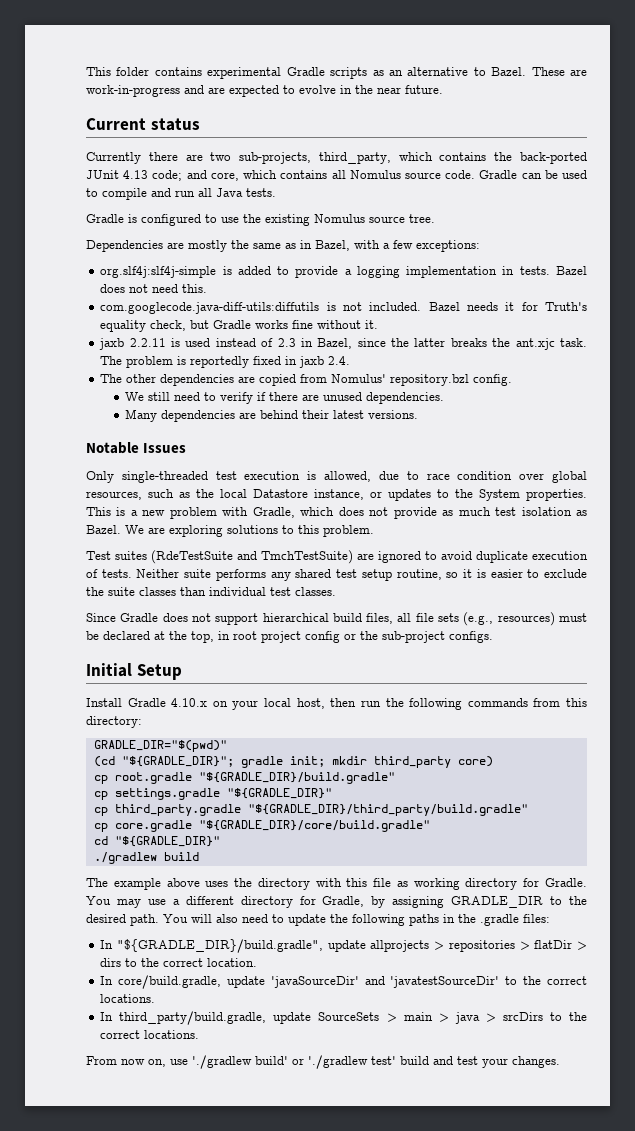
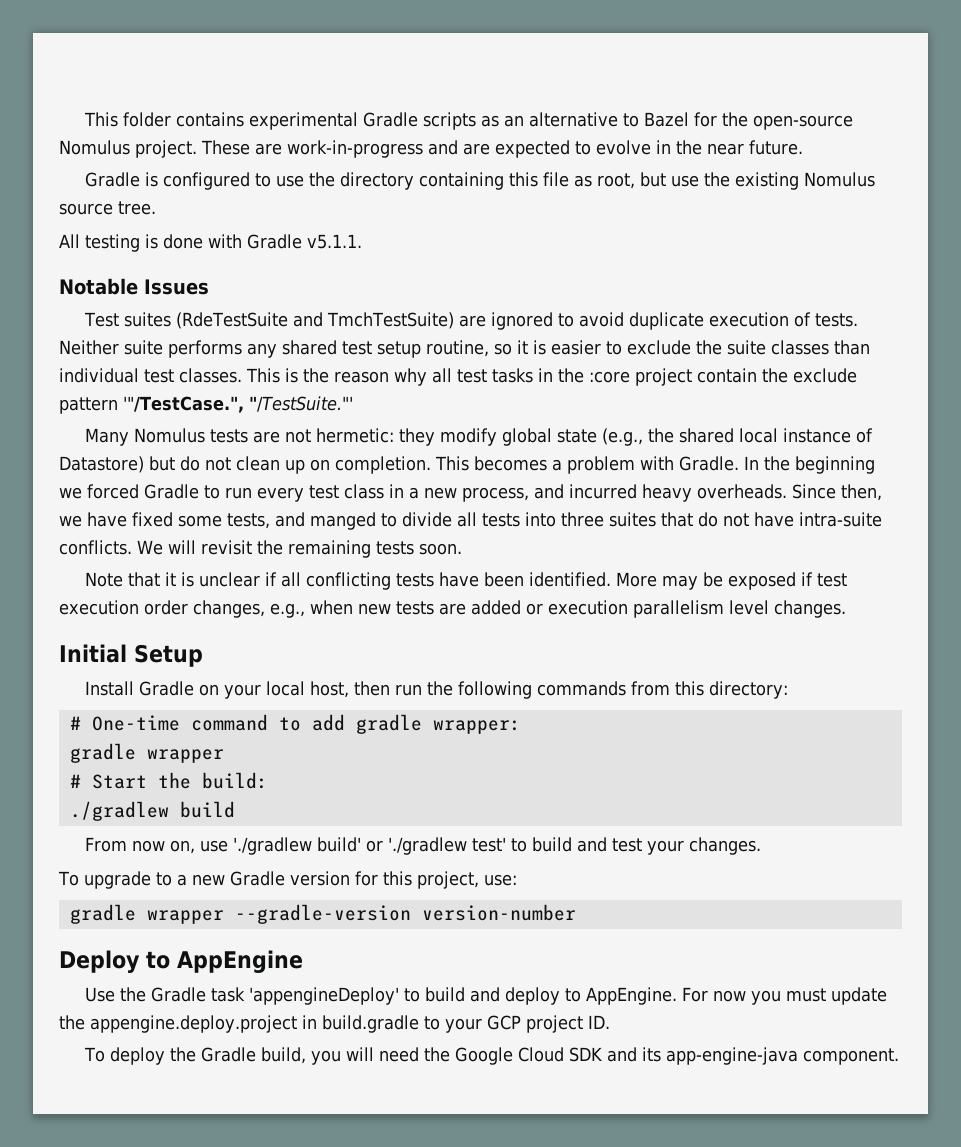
- This folder contains experimental Gradle scripts as an alternative to Bazel.
+ This folder contains experimental Gradle scripts as an alternative to Bazel for the open-source Nomulus project.
- Current status
- Currently there are two sub-projects, third_party, which contains the back-ported JUnit 4.13 code; and core, which contains all Nomulus source code. Gradle can be used to compile and run all Java tests.
- Gradle is configured to use the existing Nomulus source tree.
- Dependencies are mostly the same as in Bazel, with a few exceptions:
- org.slf4j:slf4j-simple is added to provide a logging implementation in tests. Bazel does not need this.
- com.googlecode.java-diff-utils:diffutils is not included. Bazel needs it for Truth's equality check, but Gradle works fine without it.
- jaxb 2.2.11 is used instead of 2.3 in Bazel, since the latter breaks the ant.xjc task. The problem is reportedly fixed in jaxb 2.4.
- The other dependencies are copied from Nomulus' repository.bzl config.
- We still need to verify if there are unused dependencies.
- Many dependencies are behind their latest versions.
+ Gradle is configured to use the directory containing this file as root, but use the existing Nomulus source tree.
+ All testing is done with Gradle v5.1.1.
  Notable Issues
- Only single-threaded test execution is allowed, due to race condition over global resources, such as the local Datastore instance, or updates to the System properties. This is a new problem with Gradle, which does not provide as much test isolation as Bazel. We are exploring solutions to this problem.
- Neither suite performs any shared test setup routine, so it is easier to exclude the suite classes than individual test classes.
- Since Gradle does not support hierarchical build files, all file sets (e.g., resources) must be declared at the top, in root project config or the sub-project configs.
+ Neither suite performs any shared test setup routine, so it is easier to exclude the suite classes than individual test classes. This is the reason why all test tasks in the :core project contain the exclude pattern '"/TestCase.", "/TestSuite."'
+ Many Nomulus tests are not hermetic: they modify global state (e.g., the shared local instance of Datastore) but do not clean up on completion. This becomes a problem with Gradle. In the beginning we forced Gradle to run every test class in a new process, and incurred heavy overheads. Since then, we have fixed some tests, and manged to divide all tests into three suites that do not have intra-suite conflicts. We will revisit the remaining tests soon.
+ Note that it is unclear if all conflicting tests have been identified. More may be exposed if test execution order changes, e.g., when new tests are added or execution parallelism level changes.
- Install Gradle 4.10.x on your local host, then run the following commands from this directory:
+ Install Gradle on your local host, then run the following commands from this directory:
- GRADLE_DIR="$(pwd)"
- (cd "${GRADLE_DIR}"; gradle init; mkdir third_party core)
- cp root.gradle "${GRADLE_DIR}/build.gradle"
- cp settings.gradle "${GRADLE_DIR}"
- cp third_party.gradle "${GRADLE_DIR}/third_party/build.gradle"
- cp core.gradle "${GRADLE_DIR}/core/build.gradle"
- cd "${GRADLE_DIR}"
+ # One-time command to add gradle wrapper:
+ gradle wrapper
+ # Start the build:
  ./gradlew build
- The example above uses the directory with this file as working directory for Gradle. You may use a different directory for Gradle, by assigning GRADLE_DIR to the desired path. You will also need to update the following paths in the .gradle files:
- In "${GRADLE_DIR}/build.gradle", update allprojects > repositories > flatDir > dirs to the correct location.
- In core/build.gradle, update 'javaSourceDir' and 'javatestSourceDir' to the correct locations.
- In third_party/build.gradle, update SourceSets > main > java > srcDirs to the correct locations.
- From now on, use './gradlew build' or './gradlew test' build and test your changes.
+ From now on, use './gradlew build' or './gradlew test' to build and test your changes.
+ To upgrade to a new Gradle version for this project, use:
+ gradle wrapper --gradle-version version-number
+ Deploy to AppEngine
+ Use the Gradle task 'appengineDeploy' to build and deploy to AppEngine. For now you must update the appengine.deploy.project in build.gradle to your GCP project ID.
+ To deploy the Gradle build, you will need the Google Cloud SDK and its app-engine-java component.

